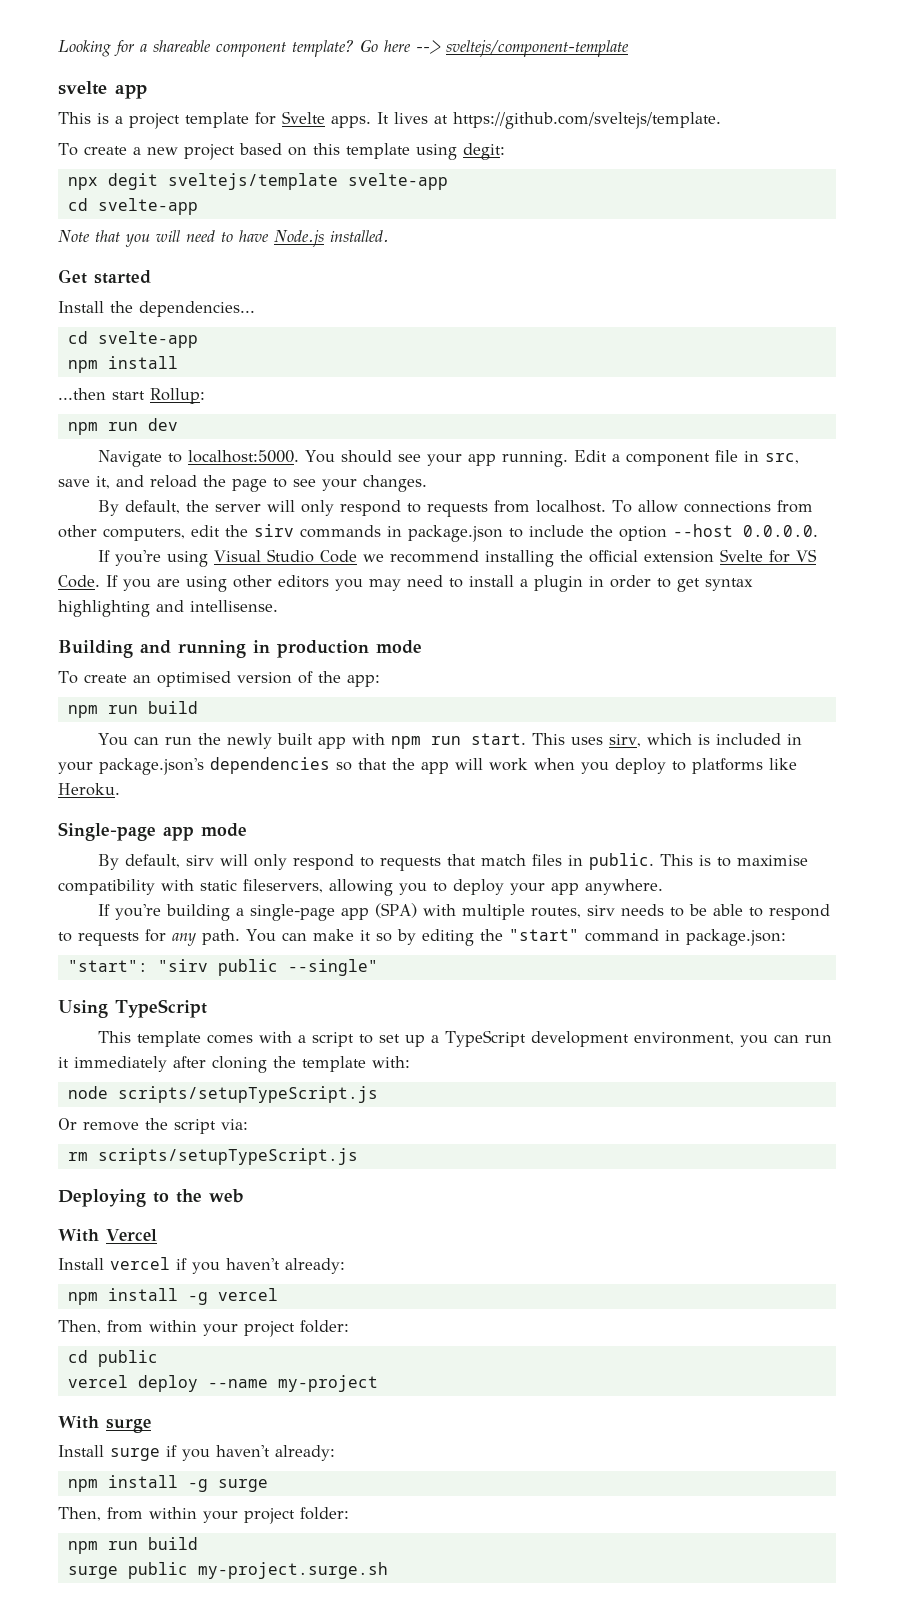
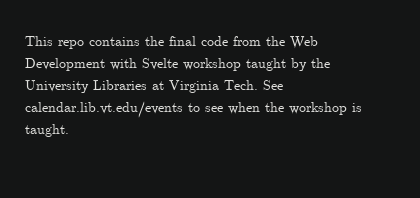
- Looking for a shareable component template? Go here --> sveltejs/component-template
- svelte app
- This is a project template for Svelte apps. It lives at https://github.com/sveltejs/template.
- To create a new project based on this template using degit:
- npx degit sveltejs/template svelte-app
- cd svelte-app
- Note that you will need to have Node.js installed.
- Get started
- Install the dependencies...
- cd svelte-app
- npm install
- ...then start Rollup:
- npm run dev
- Navigate to localhost:5000. You should see your app running. Edit a component file in src, save it, and reload the page to see your changes.
- By default, the server will only respond to requests from localhost. To allow connections from other computers, edit the sirv commands in package.json to include the option --host 0.0.0.0.
- If you're using Visual Studio Code we recommend installing the official extension Svelte for VS Code. If you are using other editors you may need to install a plugin in order to get syntax highlighting and intellisense.
- Building and running in production mode
- To create an optimised version of the app:
- npm run build
- You can run the newly built app with npm run start. This uses sirv, which is included in your package.json's dependencies so that the app will work when you deploy to platforms like Heroku.
- Single-page app mode
- By default, sirv will only respond to requests that match files in public. This is to maximise compatibility with static fileservers, allowing you to deploy your app anywhere.
- If you're building a single-page app (SPA) with multiple routes, sirv needs to be able to respond to requests for any path. You can make it so by editing the "start" command in package.json:
- "start": "sirv public --single"
- Using TypeScript
- This template comes with a script to set up a TypeScript development environment, you can run it immediately after cloning the template with:
- node scripts/setupTypeScript.js
- Or remove the script via:
- rm scripts/setupTypeScript.js
- Deploying to the web
- With Vercel
- Install vercel if you haven't already:
- npm install -g vercel
- Then, from within your project folder:
- cd public
- vercel deploy --name my-project
- With surge
- Install surge if you haven't already:
- npm install -g surge
- Then, from within your project folder:
- npm run build
- surge public my-project.surge.sh
+ This repo contains the final code from the Web Development with Svelte workshop taught by the University Libraries at Virginia Tech. See calendar.lib.vt.edu/events to see when the workshop is taught.

